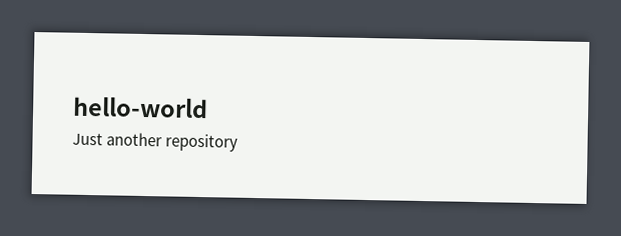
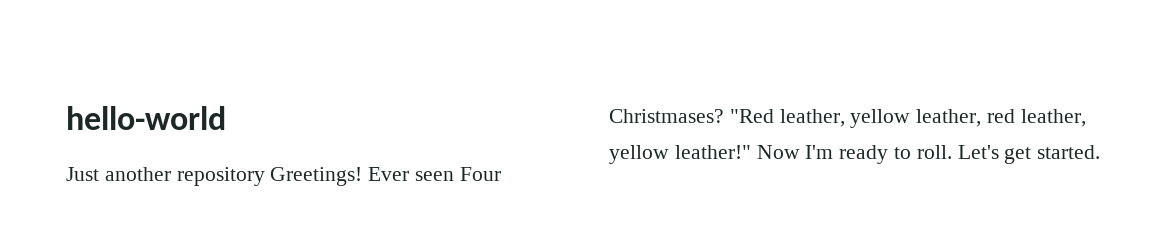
- Just another repository
+ Just another repository Greetings! Ever seen Four Christmases? "Red leather, yellow leather, red leather, yellow leather!" Now I'm ready to roll. Let's get started.

